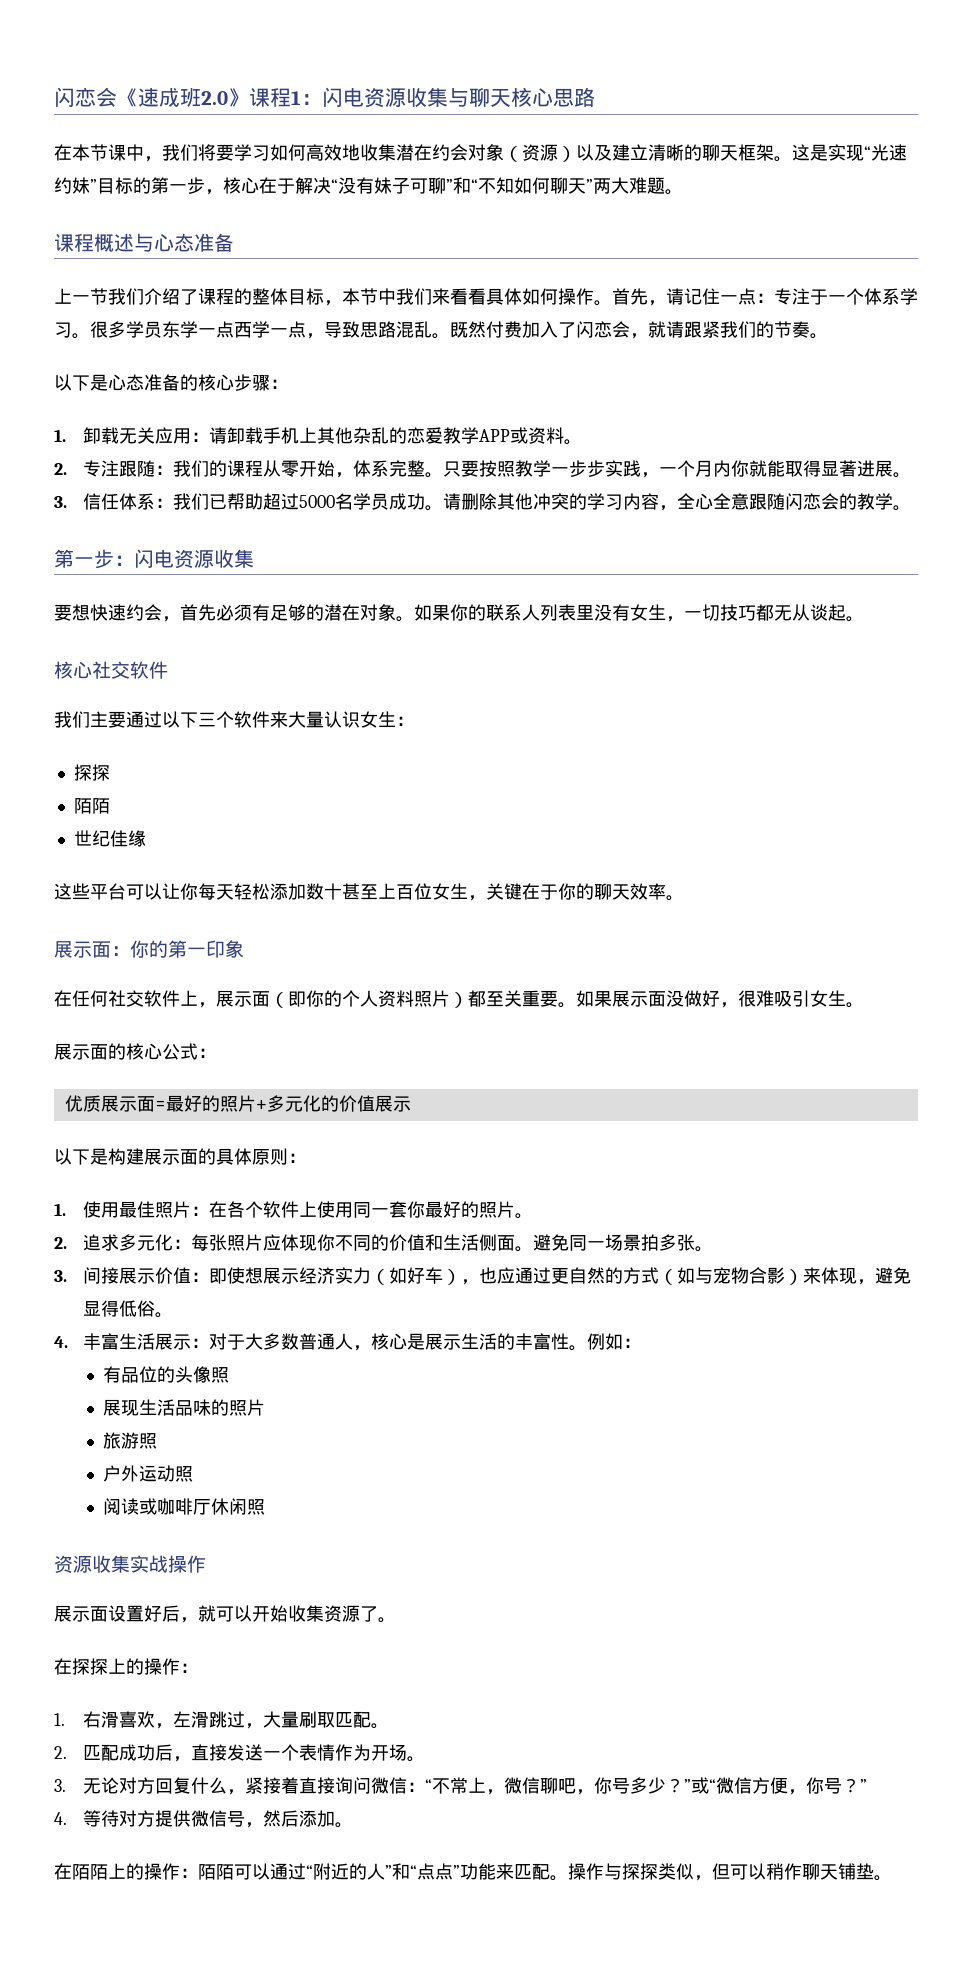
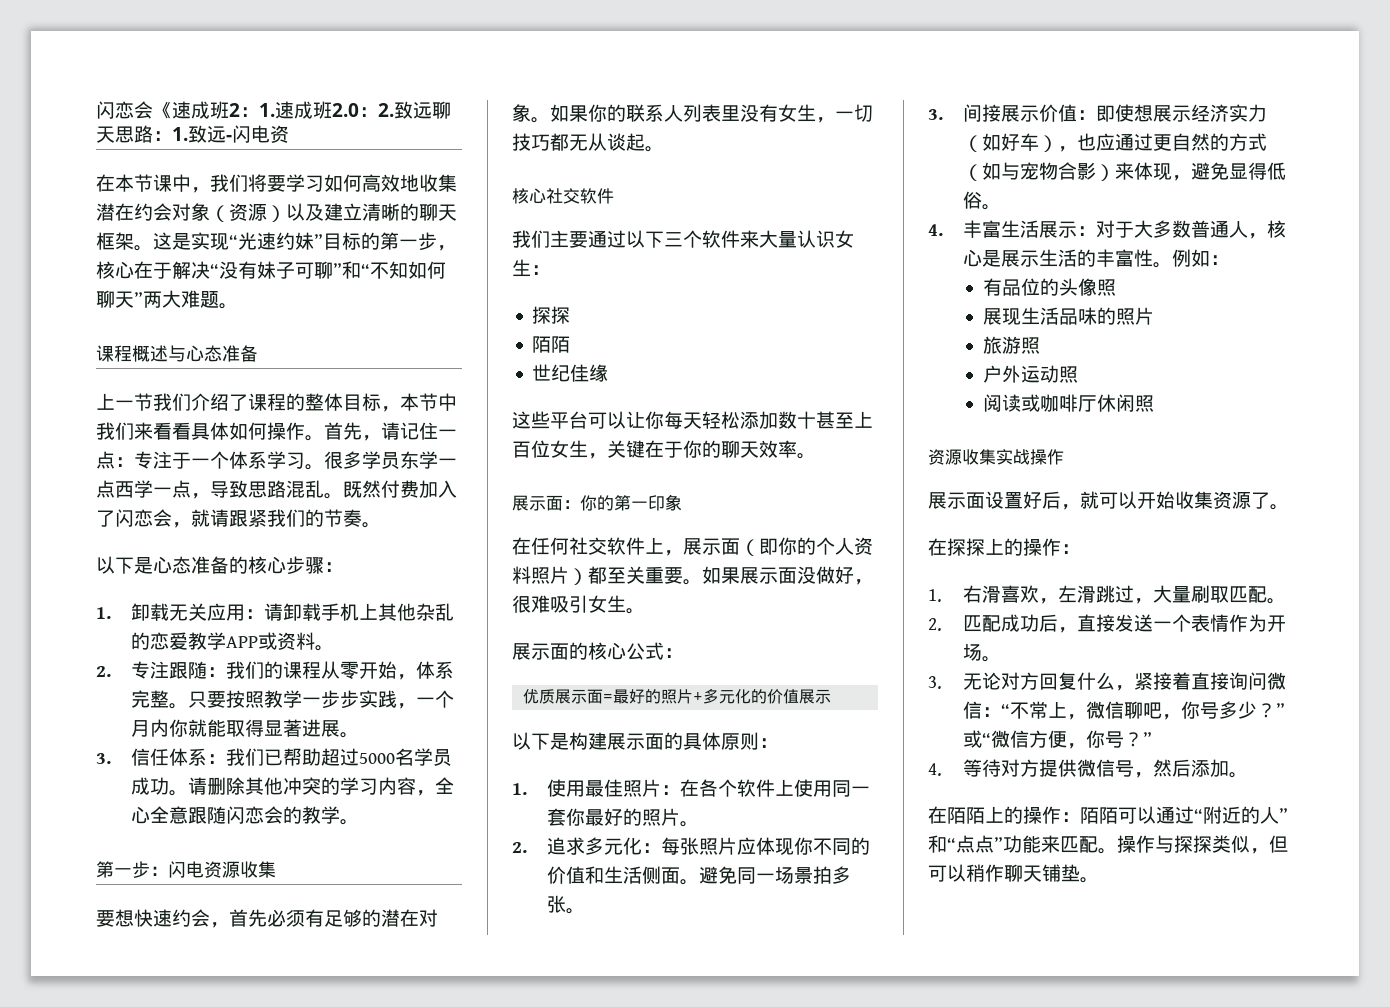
- 闪恋会《速成班2.0》课程1：闪电资源收集与聊天核心思路
+ 闪恋会《速成班2：1.速成班2.0：2.致远聊天思路：1.致远-闪电资

